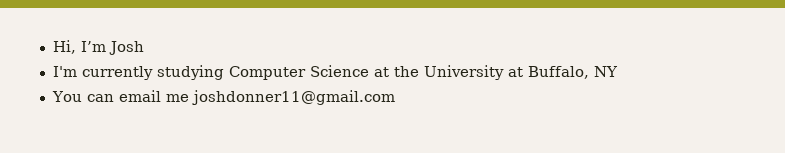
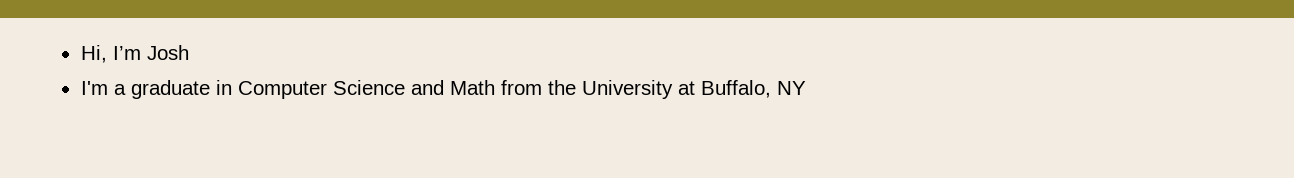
- I'm currently studying Computer Science at the University at Buffalo, NY
+ I'm a graduate in Computer Science and Math from the University at Buffalo, NY
- You can email me joshdonner11@gmail.com

